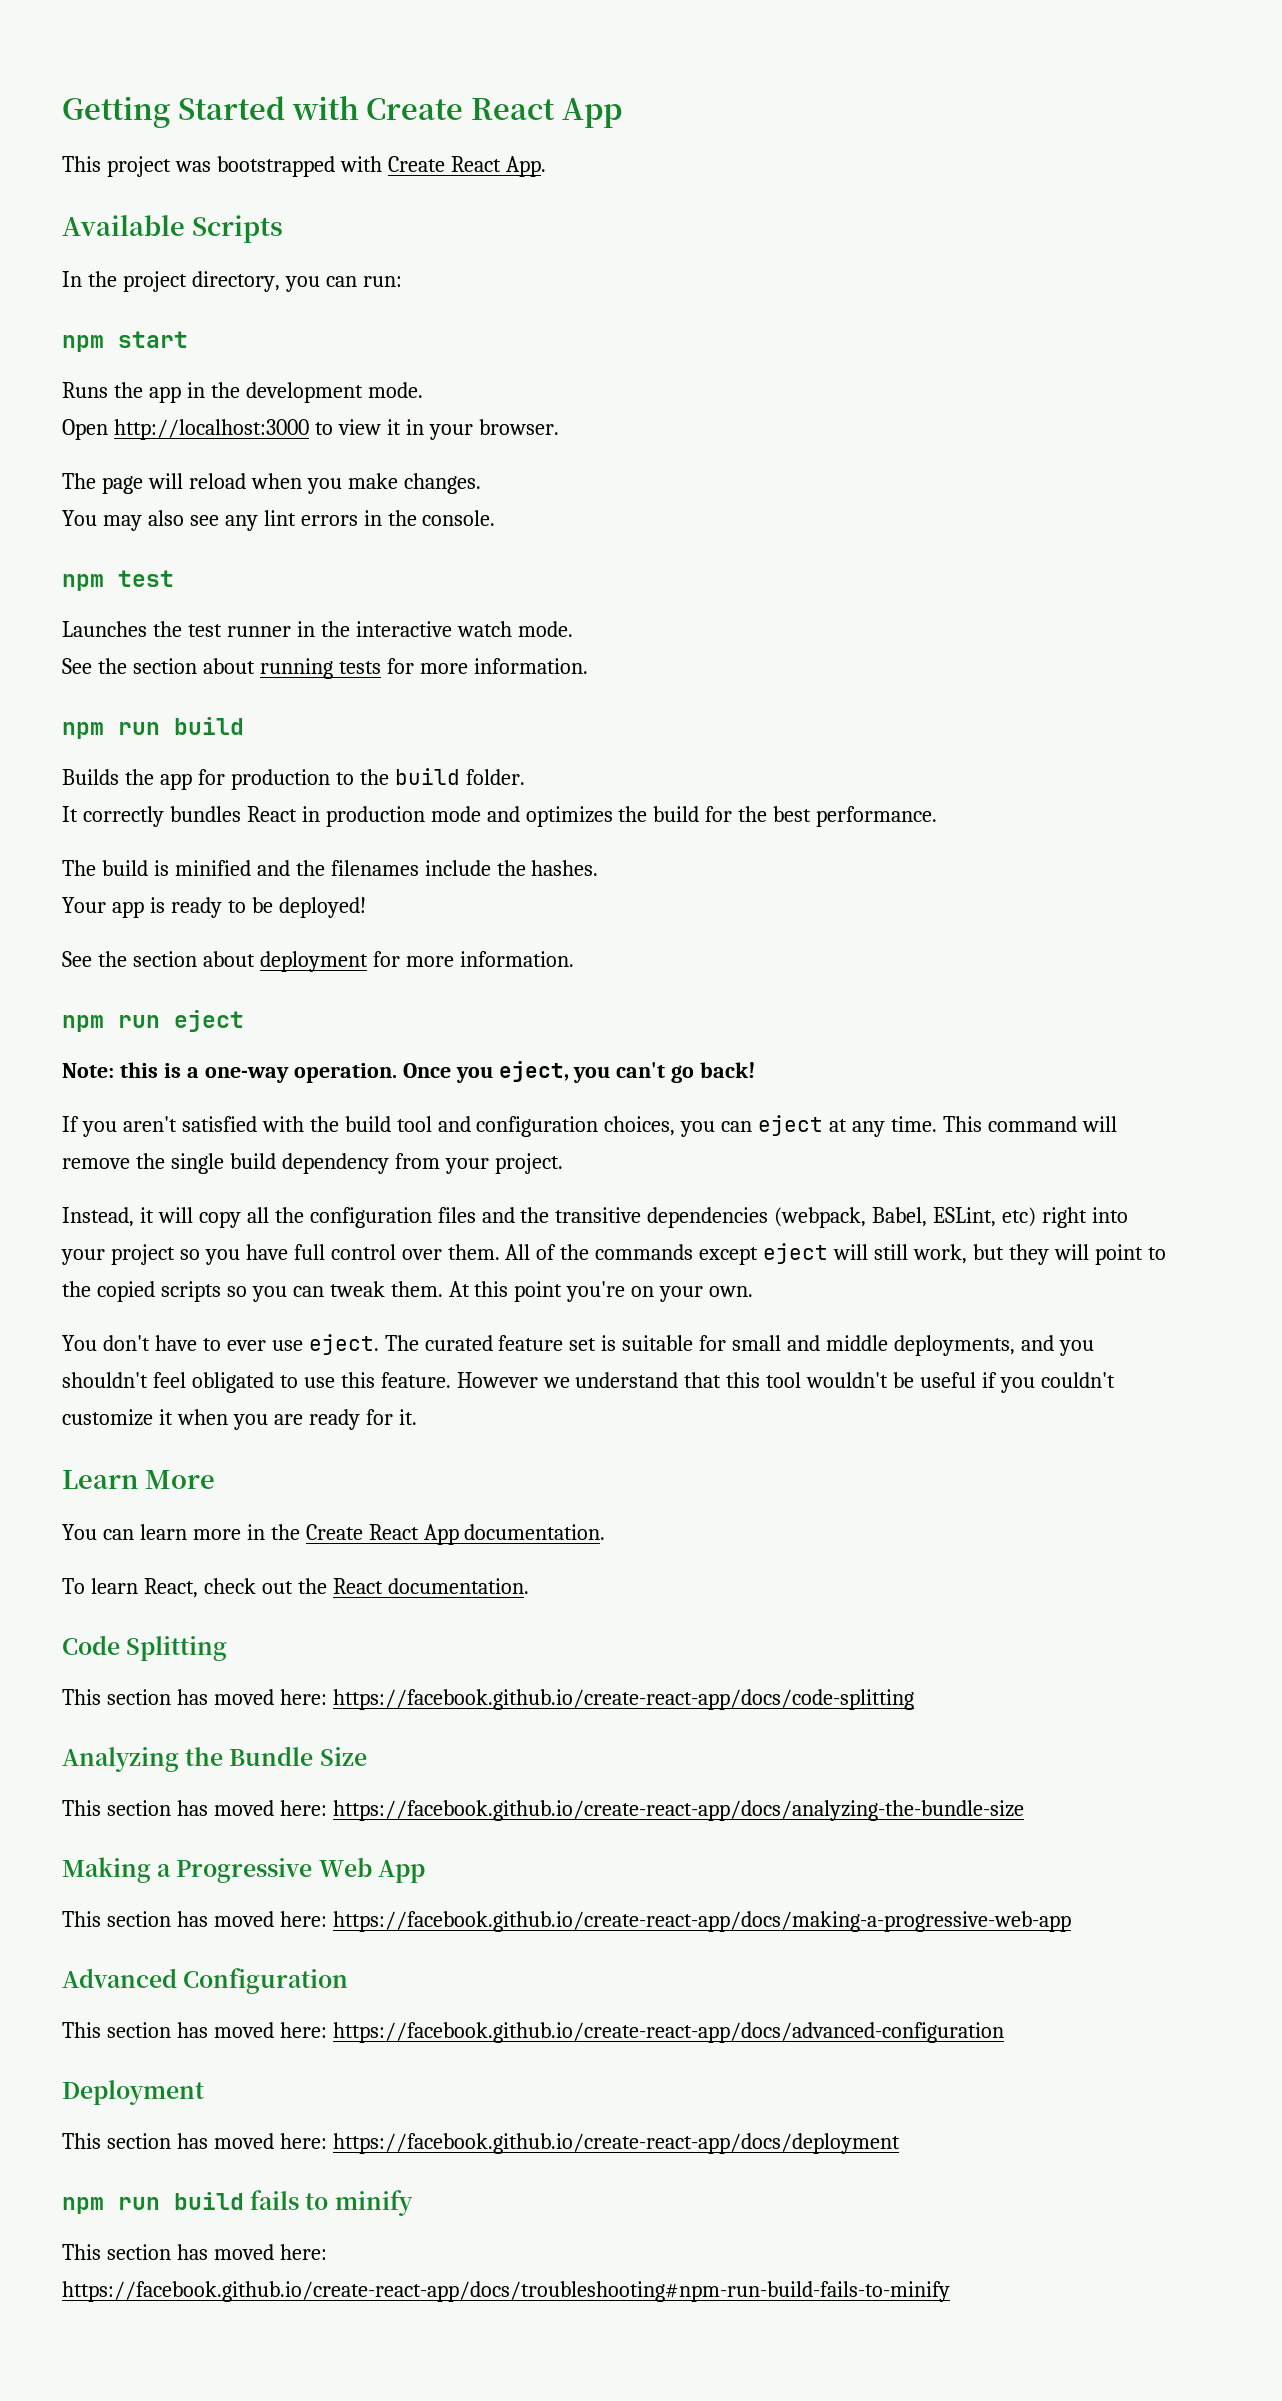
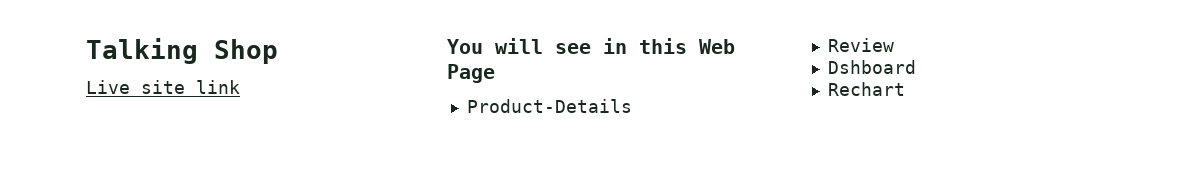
- Getting Started with Create React App
- This project was bootstrapped with Create React App.
- Available Scripts
- In the project directory, you can run:
- npm start
- Runs the app in the development mode.
- Open http://localhost:3000 to view it in your browser.
- The page will reload when you make changes.
- You may also see any lint errors in the console.
- npm test
- Launches the test runner in the interactive watch mode.
- See the section about running tests for more information.
- npm run build
- Builds the app for production to the build folder.
- It correctly bundles React in production mode and optimizes the build for the best performance.
- The build is minified and the filenames include the hashes.
- Your app is ready to be deployed!
- See the section about deployment for more information.
- npm run eject
- Note: this is a one-way operation. Once you eject, you can't go back!
- If you aren't satisfied with the build tool and configuration choices, you can eject at any time. This command will remove the single build dependency from your project.
- Instead, it will copy all the configuration files and the transitive dependencies (webpack, Babel, ESLint, etc) right into your project so you have full control over them. All of the commands except eject will still work, but they will point to the copied scripts so you can tweak them. At this point you're on your own.
- You don't have to ever use eject. The curated feature set is suitable for small and middle deployments, and you shouldn't feel obligated to use this feature. However we understand that this tool wouldn't be useful if you couldn't customize it when you are ready for it.
- Learn More
- You can learn more in the Create React App documentation.
- To learn React, check out the React documentation.
- Code Splitting
- This section has moved here: https://facebook.github.io/create-react-app/docs/code-splitting
- Analyzing the Bundle Size
- This section has moved here: https://facebook.github.io/create-react-app/docs/analyzing-the-bundle-size
- Making a Progressive Web App
- This section has moved here: https://facebook.github.io/create-react-app/docs/making-a-progressive-web-app
- Advanced Configuration
- This section has moved here: https://facebook.github.io/create-react-app/docs/advanced-configuration
- Deployment
- This section has moved here: https://facebook.github.io/create-react-app/docs/deployment
- npm run build fails to minify
- This section has moved here: https://facebook.github.io/create-react-app/docs/troubleshooting#npm-run-build-fails-to-minify
+ Talking Shop
+ Live site link
+ You will see in this Web Page
+ Product-Details
+ Review
+ Dshboard
+ Rechart

